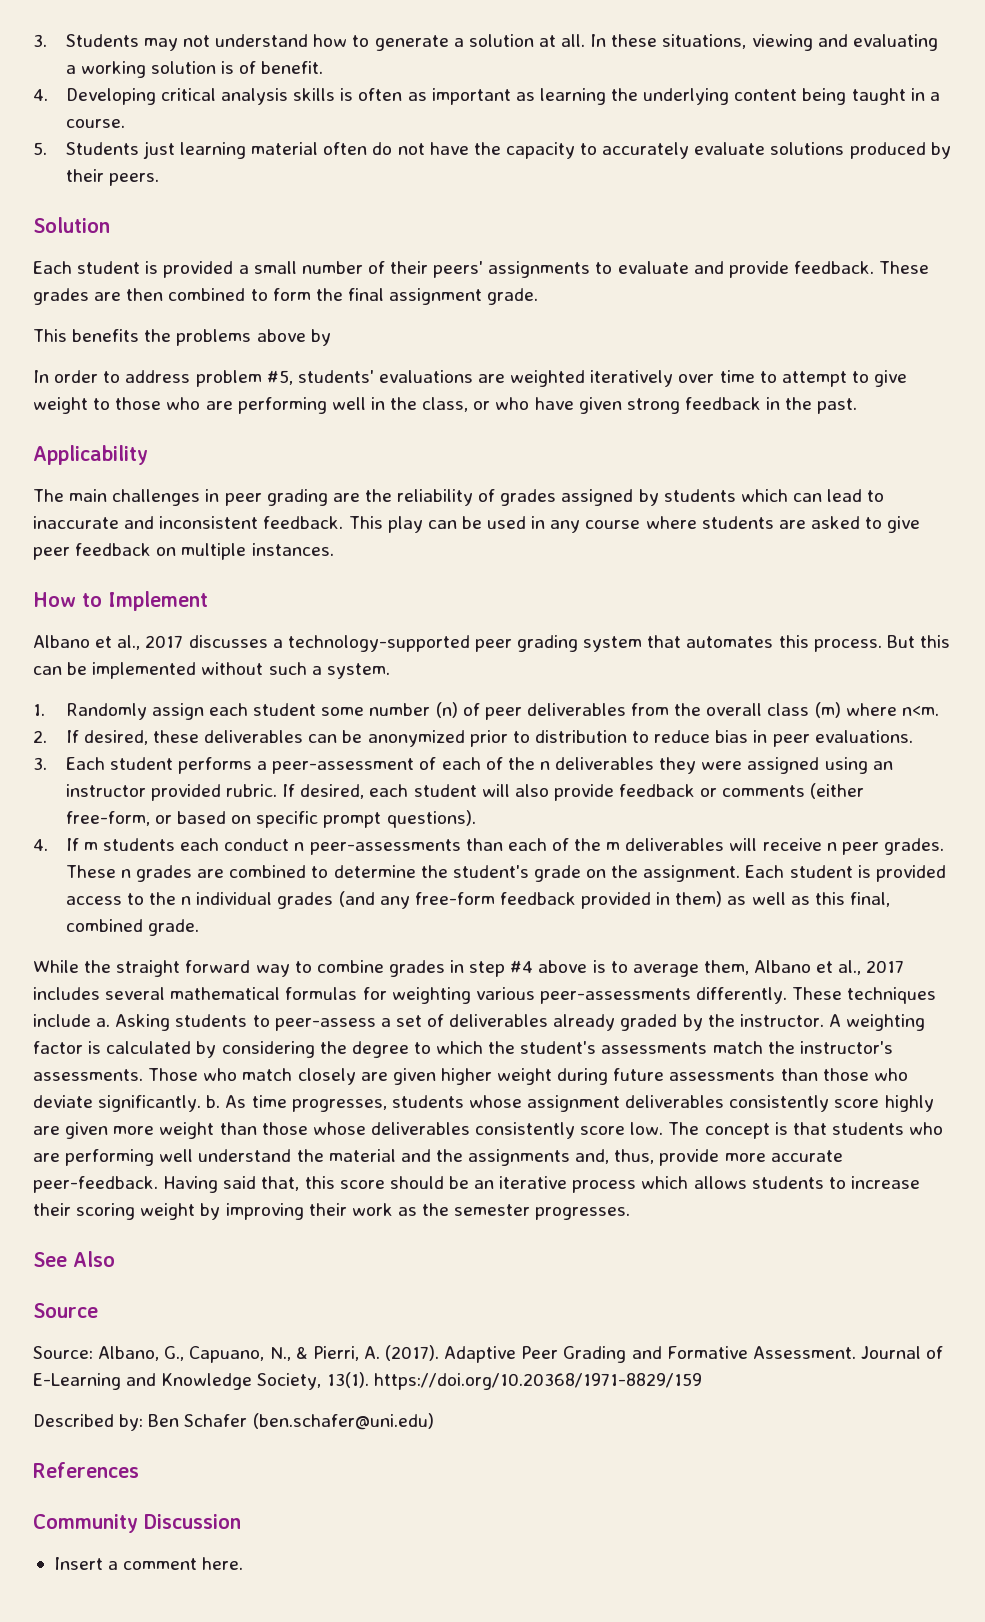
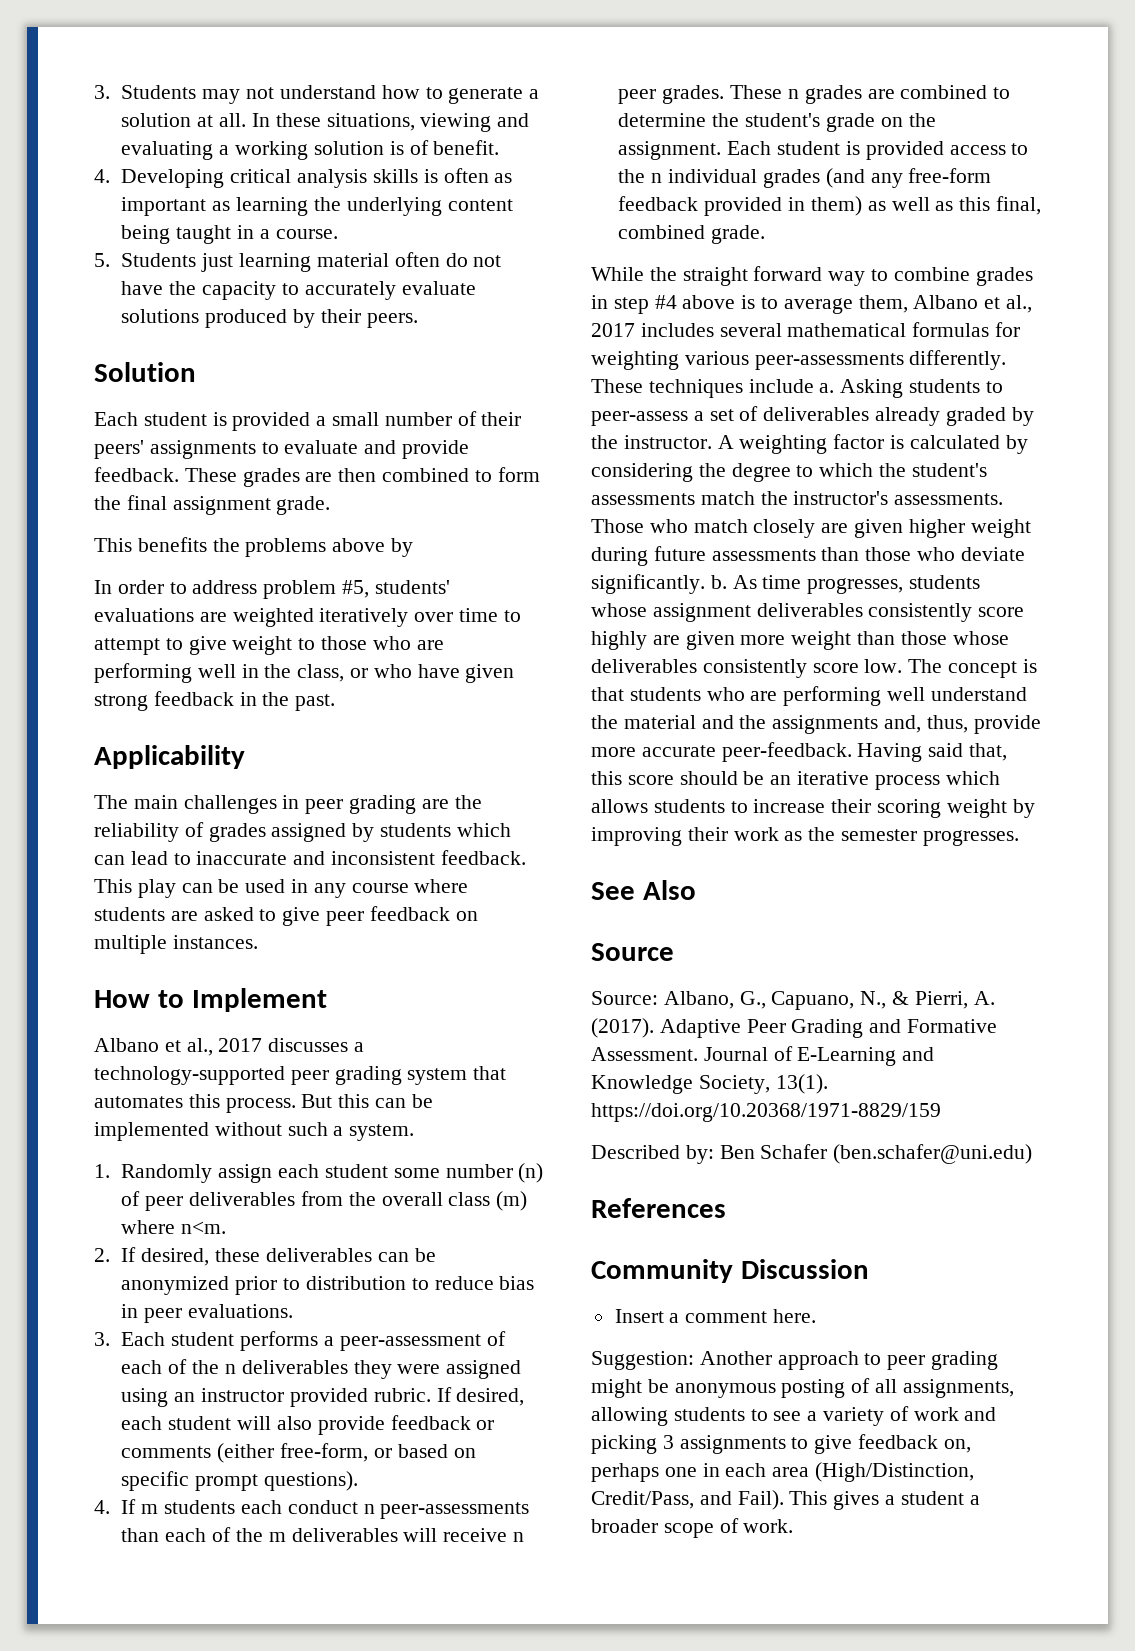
+ Suggestion: Another approach to peer grading might be anonymous posting of all assignments, allowing students to see a variety of work and picking 3 assignments to give feedback on, perhaps one in each area (High/Distinction, Credit/Pass, and Fail). This gives a student a broader scope of work.

